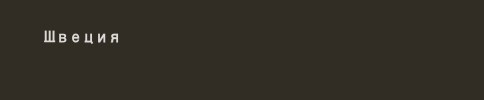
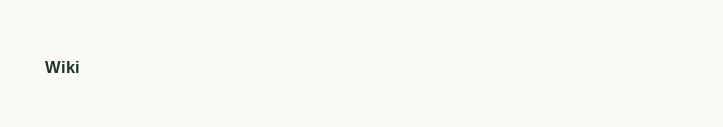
- Швеция
+ Wiki

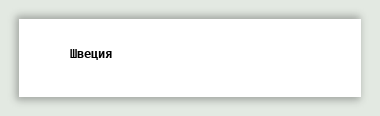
- Wiki
+ Швеция

